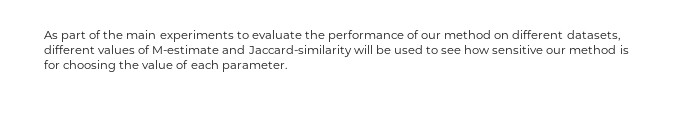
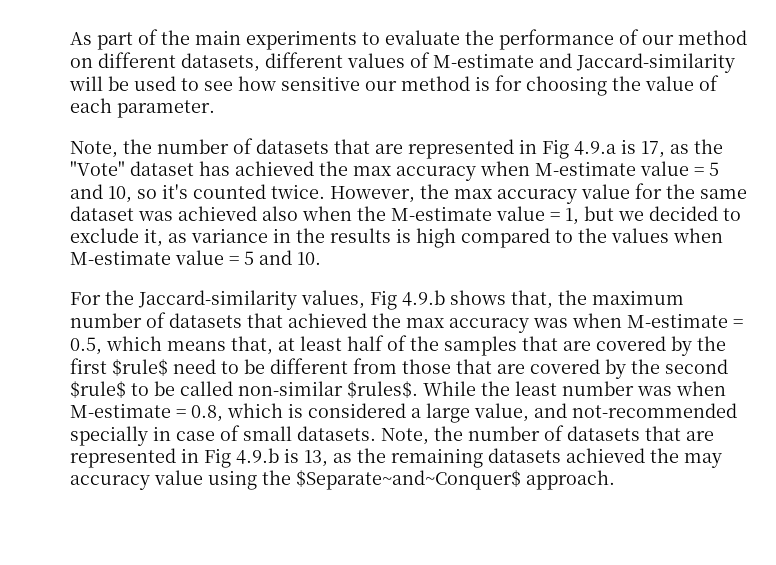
+ Note, the number of datasets that are represented in Fig 4.9.a is 17, as the "Vote" dataset has achieved the max accuracy when M-estimate value = 5 and 10, so it's counted twice. However, the max accuracy value for the same dataset was achieved also when the M-estimate value = 1, but we decided to exclude it, as variance in the results is high compared to the values when M-estimate value = 5 and 10.
+ For the Jaccard-similarity values, Fig 4.9.b shows that, the maximum number of datasets that achieved the max accuracy was when M-estimate = 0.5, which means that, at least half of the samples that are covered by the first $rule$ need to be different from those that are covered by the second $rule$ to be called non-similar $rules$. While the least number was when M-estimate = 0.8, which is considered a large value, and not-recommended specially in case of small datasets. Note, the number of datasets that are represented in Fig 4.9.b is 13, as the remaining datasets achieved the may accuracy value using the $Separate~and~Conquer$ approach.

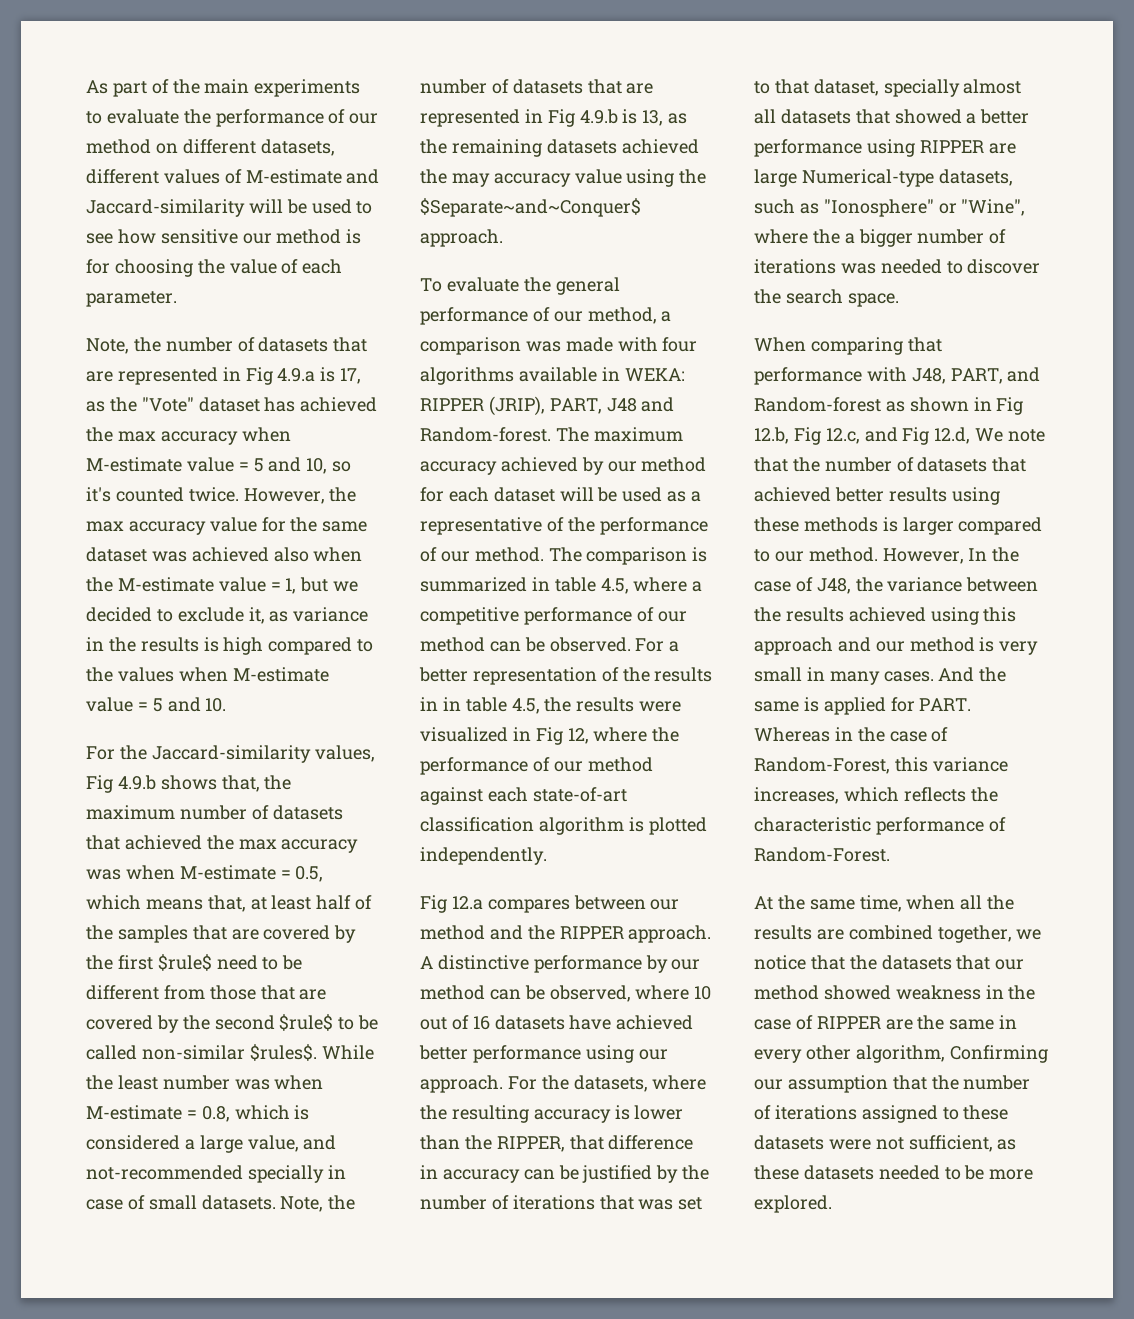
+ To evaluate the general performance of our method, a comparison was made with four algorithms available in WEKA: RIPPER (JRIP), PART, J48 and Random-forest. The maximum accuracy achieved by our method for each dataset will be used as a representative of the performance of our method. The comparison is summarized in table 4.5, where a competitive performance of our method can be observed. For a better representation of the results in in table 4.5, the results were visualized in Fig 12, where the performance of our method against each state-of-art classification algorithm is plotted independently.
+ Fig 12.a compares between our method and the RIPPER approach. A distinctive performance by our method can be observed, where 10 out of 16 datasets have achieved better performance using our approach. For the datasets, where the resulting accuracy is lower than the RIPPER, that difference in accuracy can be justified by the number of iterations that was set to that dataset, specially almost all datasets that showed a better performance using RIPPER are large Numerical-type datasets, such as "Ionosphere" or "Wine", where the a bigger number of iterations was needed to discover the search space.
+ When comparing that performance with J48, PART, and Random-forest as shown in Fig 12.b, Fig 12.c, and Fig 12.d, We note that the number of datasets that achieved better results using these methods is larger compared to our method. However, In the case of J48, the variance between the results achieved using this approach and our method is very small in many cases. And the same is applied for PART. Whereas in the case of Random-Forest, this variance increases, which reflects the characteristic performance of Random-Forest.
+ At the same time, when all the results are combined together, we notice that the datasets that our method showed weakness in the case of RIPPER are the same in every other algorithm, Confirming our assumption that the number of iterations assigned to these datasets were not sufficient, as these datasets needed to be more explored.

